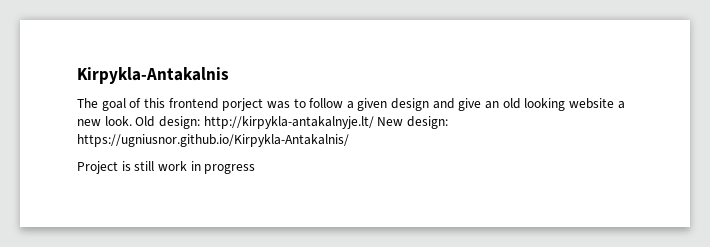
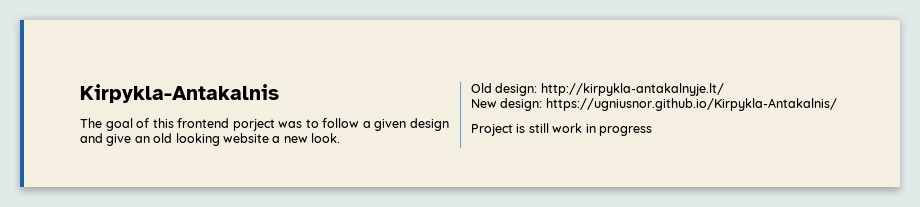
- The goal of this frontend porject was to follow a given design and give an old looking website a new look. Old design: http://kirpykla-antakalnyje.lt/ New design: https://ugniusnor.github.io/Kirpykla-Antakalnis/
+ The goal of this frontend porject was to follow a given design and give an old looking website a new look.
+ Old design: http://kirpykla-antakalnyje.lt/
+ New design: https://ugniusnor.github.io/Kirpykla-Antakalnis/

